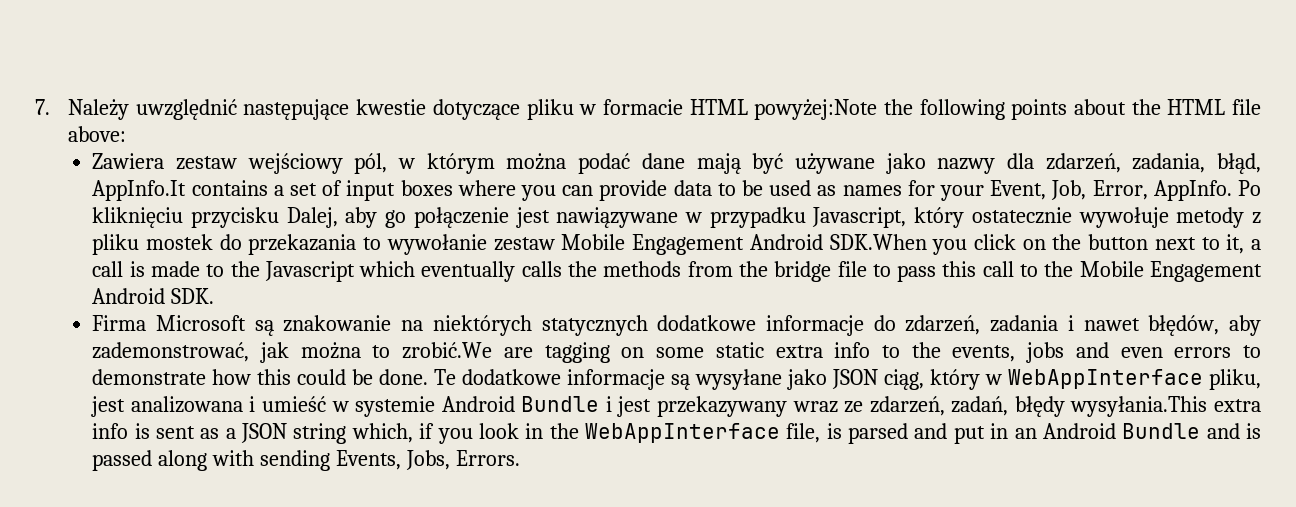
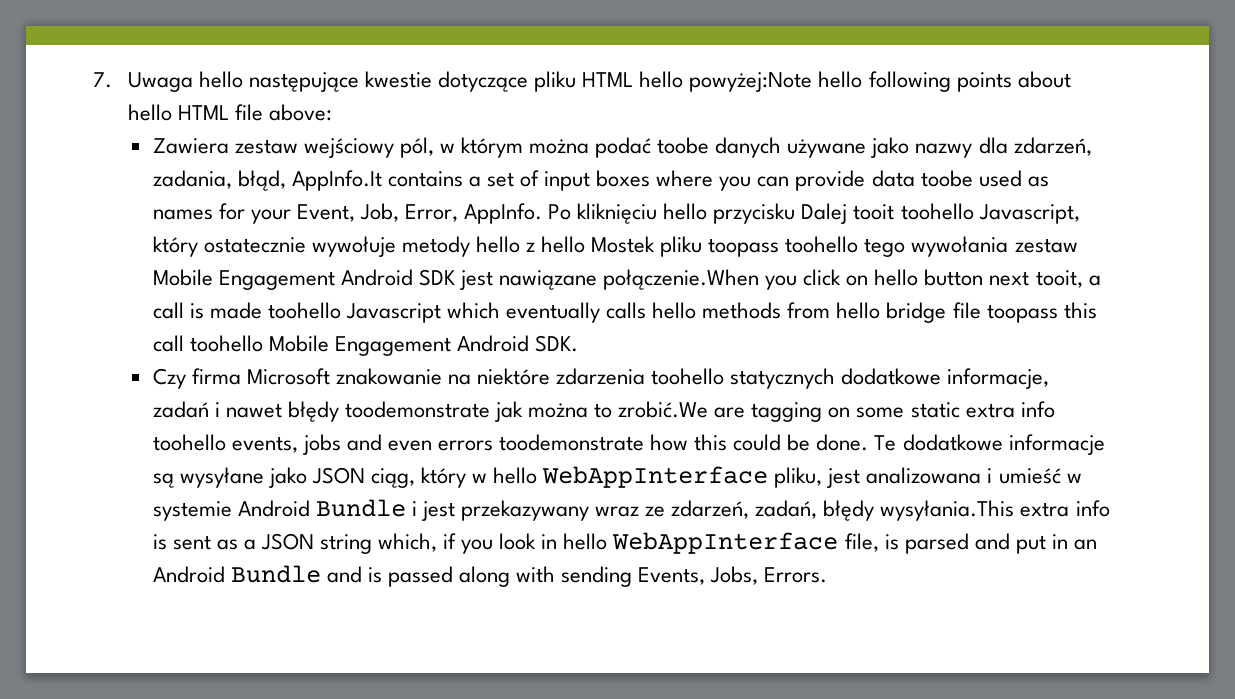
- 7. Należy uwzględnić następujące kwestie dotyczące pliku w formacie HTML powyżej:Note the following points about the HTML file above:
+ 7. Uwaga hello następujące kwestie dotyczące pliku HTML hello powyżej:Note hello following points about hello HTML file above:
- Zawiera zestaw wejściowy pól, w którym można podać dane mają być używane jako nazwy dla zdarzeń, zadania, błąd, AppInfo.It contains a set of input boxes where you can provide data to be used as names for your Event, Job, Error, AppInfo.
+ Zawiera zestaw wejściowy pól, w którym można podać toobe danych używane jako nazwy dla zdarzeń, zadania, błąd, AppInfo.It contains a set of input boxes where you can provide data toobe used as names for your Event, Job, Error, AppInfo.
- Po kliknięciu przycisku Dalej, aby go połączenie jest nawiązywane w przypadku Javascript, który ostatecznie wywołuje metody z pliku mostek do przekazania to wywołanie zestaw Mobile Engagement Android SDK.When you click on the button next to it, a call is made to the Javascript which eventually calls the methods from the bridge file to pass this call to the Mobile Engagement Android SDK.
- Firma Microsoft są znakowanie na niektórych statycznych dodatkowe informacje do zdarzeń, zadania i nawet błędów, aby zademonstrować, jak można to zrobić.We are tagging on some static extra info to the events, jobs and even errors to demonstrate how this could be done.
+ Po kliknięciu hello przycisku Dalej tooit toohello Javascript, który ostatecznie wywołuje metody hello z hello Mostek pliku toopass toohello tego wywołania zestaw Mobile Engagement Android SDK jest nawiązane połączenie.When you click on hello button next tooit, a call is made toohello Javascript which eventually calls hello methods from hello bridge file toopass this call toohello Mobile Engagement Android SDK.
+ Czy firma Microsoft znakowanie na niektóre zdarzenia toohello statycznych dodatkowe informacje, zadań i nawet błędy toodemonstrate jak można to zrobić.We are tagging on some static extra info toohello events, jobs and even errors toodemonstrate how this could be done.
- Te dodatkowe informacje są wysyłane jako JSON ciąg, który w WebAppInterface pliku, jest analizowana i umieść w systemie Android Bundle i jest przekazywany wraz ze zdarzeń, zadań, błędy wysyłania.This extra info is sent as a JSON string which, if you look in the WebAppInterface file, is parsed and put in an Android Bundle and is passed along with sending Events, Jobs, Errors.
+ Te dodatkowe informacje są wysyłane jako JSON ciąg, który w hello WebAppInterface pliku, jest analizowana i umieść w systemie Android Bundle i jest przekazywany wraz ze zdarzeń, zadań, błędy wysyłania.This extra info is sent as a JSON string which, if you look in hello WebAppInterface file, is parsed and put in an Android Bundle and is passed along with sending Events, Jobs, Errors.

